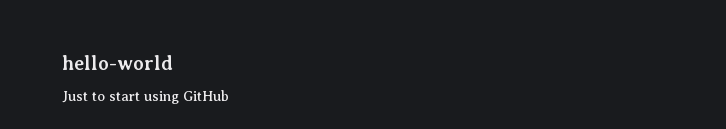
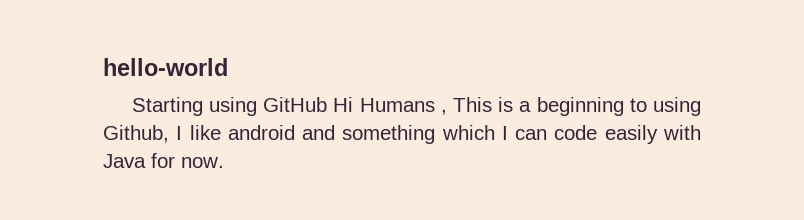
- Just to start using GitHub
+ Starting using GitHub Hi Humans , This is a beginning to using Github, I like android and something which I can code easily with Java for now.

